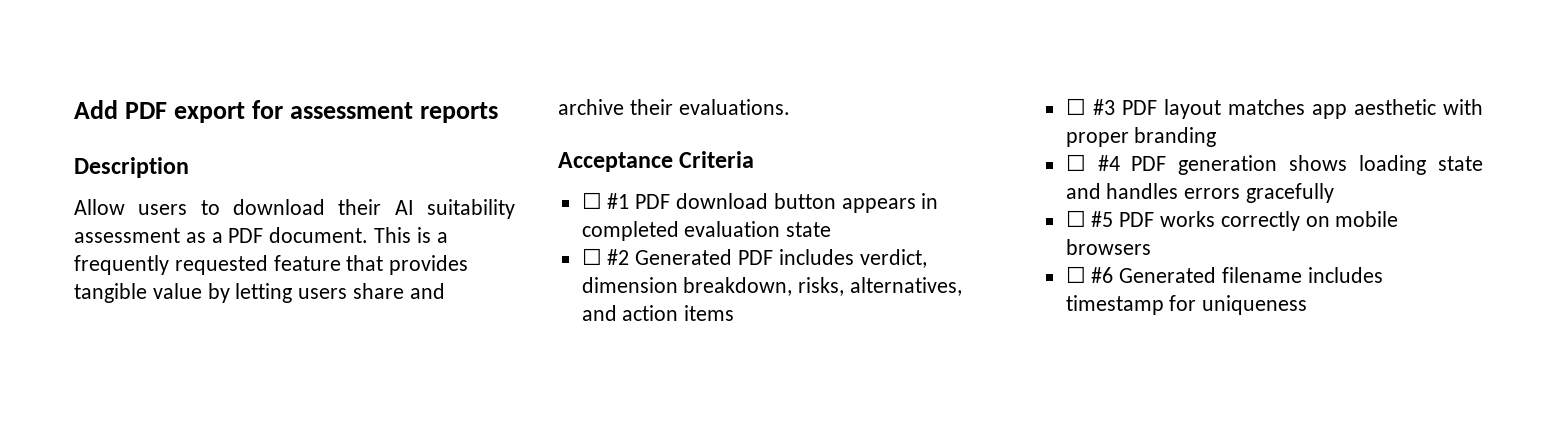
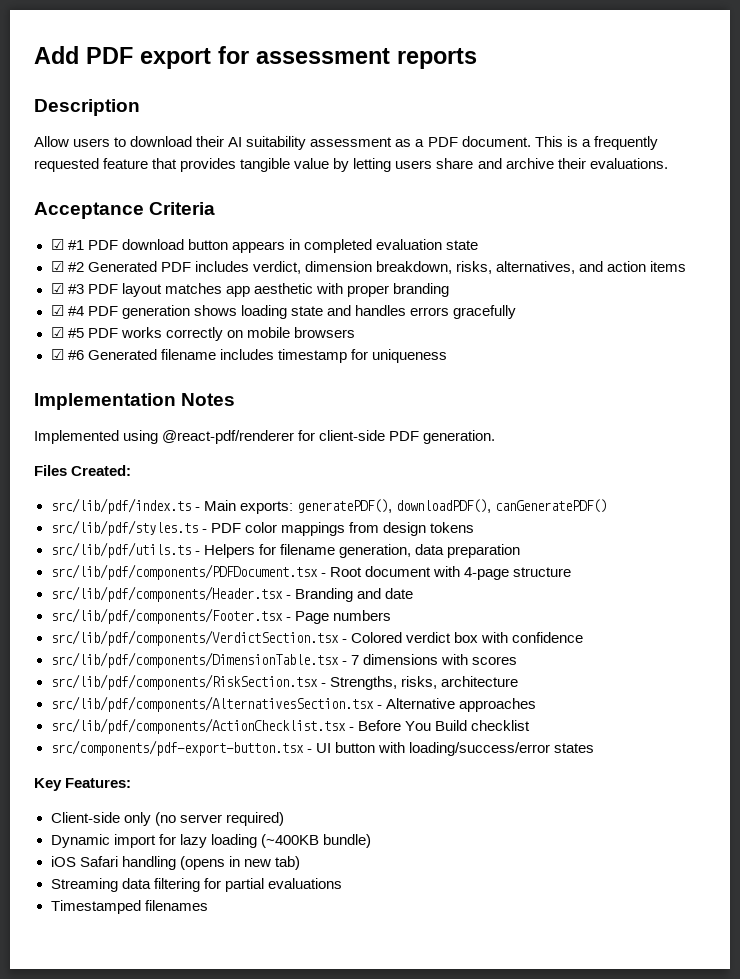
- ☐ #1 PDF download button appears in completed evaluation state
+ ☑ #1 PDF download button appears in completed evaluation state
- ☐ #2 Generated PDF includes verdict, dimension breakdown, risks, alternatives, and action items
+ ☑ #2 Generated PDF includes verdict, dimension breakdown, risks, alternatives, and action items
- ☐ #3 PDF layout matches app aesthetic with proper branding
+ ☑ #3 PDF layout matches app aesthetic with proper branding
- ☐ #4 PDF generation shows loading state and handles errors gracefully
+ ☑ #4 PDF generation shows loading state and handles errors gracefully
- ☐ #5 PDF works correctly on mobile browsers
+ ☑ #5 PDF works correctly on mobile browsers
- ☐ #6 Generated filename includes timestamp for uniqueness
+ ☑ #6 Generated filename includes timestamp for uniqueness
+ Implementation Notes
+ Implemented using @react-pdf/renderer for client-side PDF generation.
+ Files Created:
+ src/lib/pdf/index.ts - Main exports: generatePDF(), downloadPDF(), canGeneratePDF()
+ src/lib/pdf/styles.ts - PDF color mappings from design tokens
+ src/lib/pdf/utils.ts - Helpers for filename generation, data preparation
+ src/lib/pdf/components/PDFDocument.tsx - Root document with 4-page structure
+ src/lib/pdf/components/Header.tsx - Branding and date
+ src/lib/pdf/components/Footer.tsx - Page numbers
+ src/lib/pdf/components/VerdictSection.tsx - Colored verdict box with confidence
+ src/lib/pdf/components/DimensionTable.tsx - 7 dimensions with scores
+ src/lib/pdf/components/RiskSection.tsx - Strengths, risks, architecture
+ src/lib/pdf/components/AlternativesSection.tsx - Alternative approaches
+ src/lib/pdf/components/ActionChecklist.tsx - Before You Build checklist
+ src/components/pdf-export-button.tsx - UI button with loading/success/error states
+ Key Features:
+ Client-side only (no server required)
+ Dynamic import for lazy loading (~400KB bundle)
+ iOS Safari handling (opens in new tab)
+ Streaming data filtering for partial evaluations
+ Timestamped filenames

